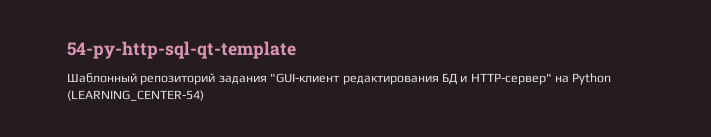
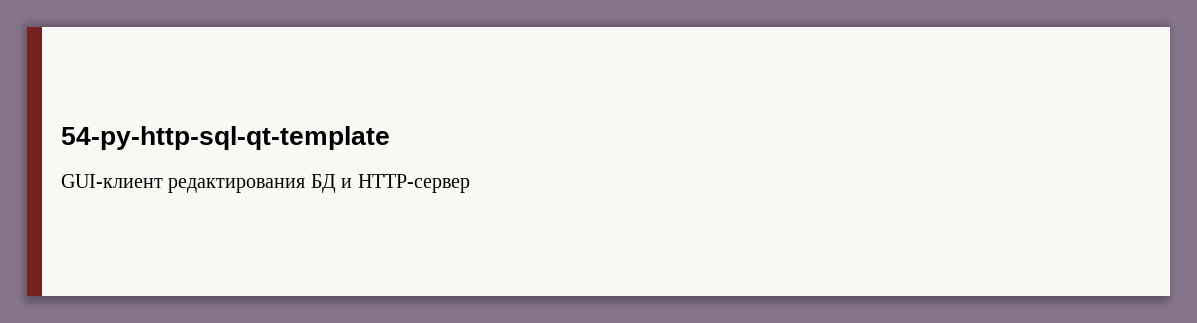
- Шаблонный репозиторий задания "GUI-клиент редактирования БД и HTTP-сервер" на Python (LEARNING_CENTER-54)
+ GUI-клиент редактирования БД и HTTP-сервер

